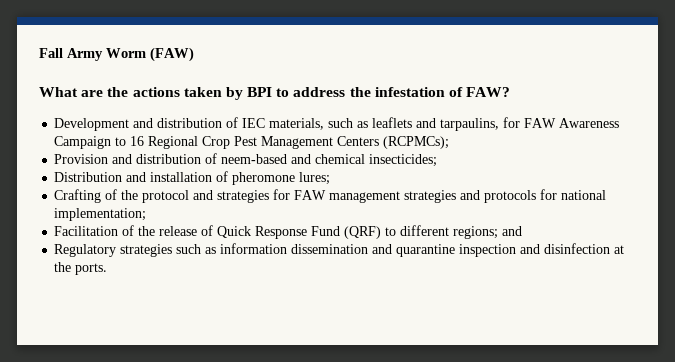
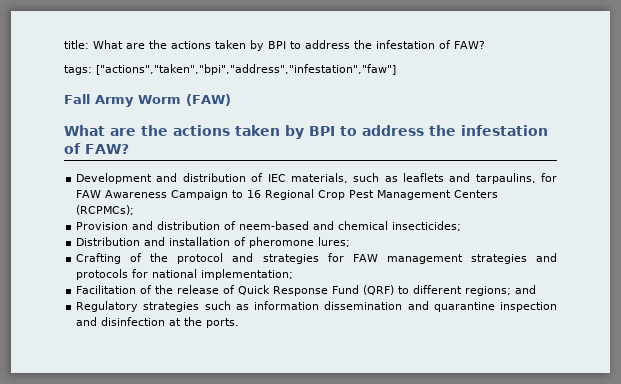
+ title: What are the actions taken by BPI to address the infestation of FAW?
+ tags: ["actions","taken","bpi","address","infestation","faw"]

